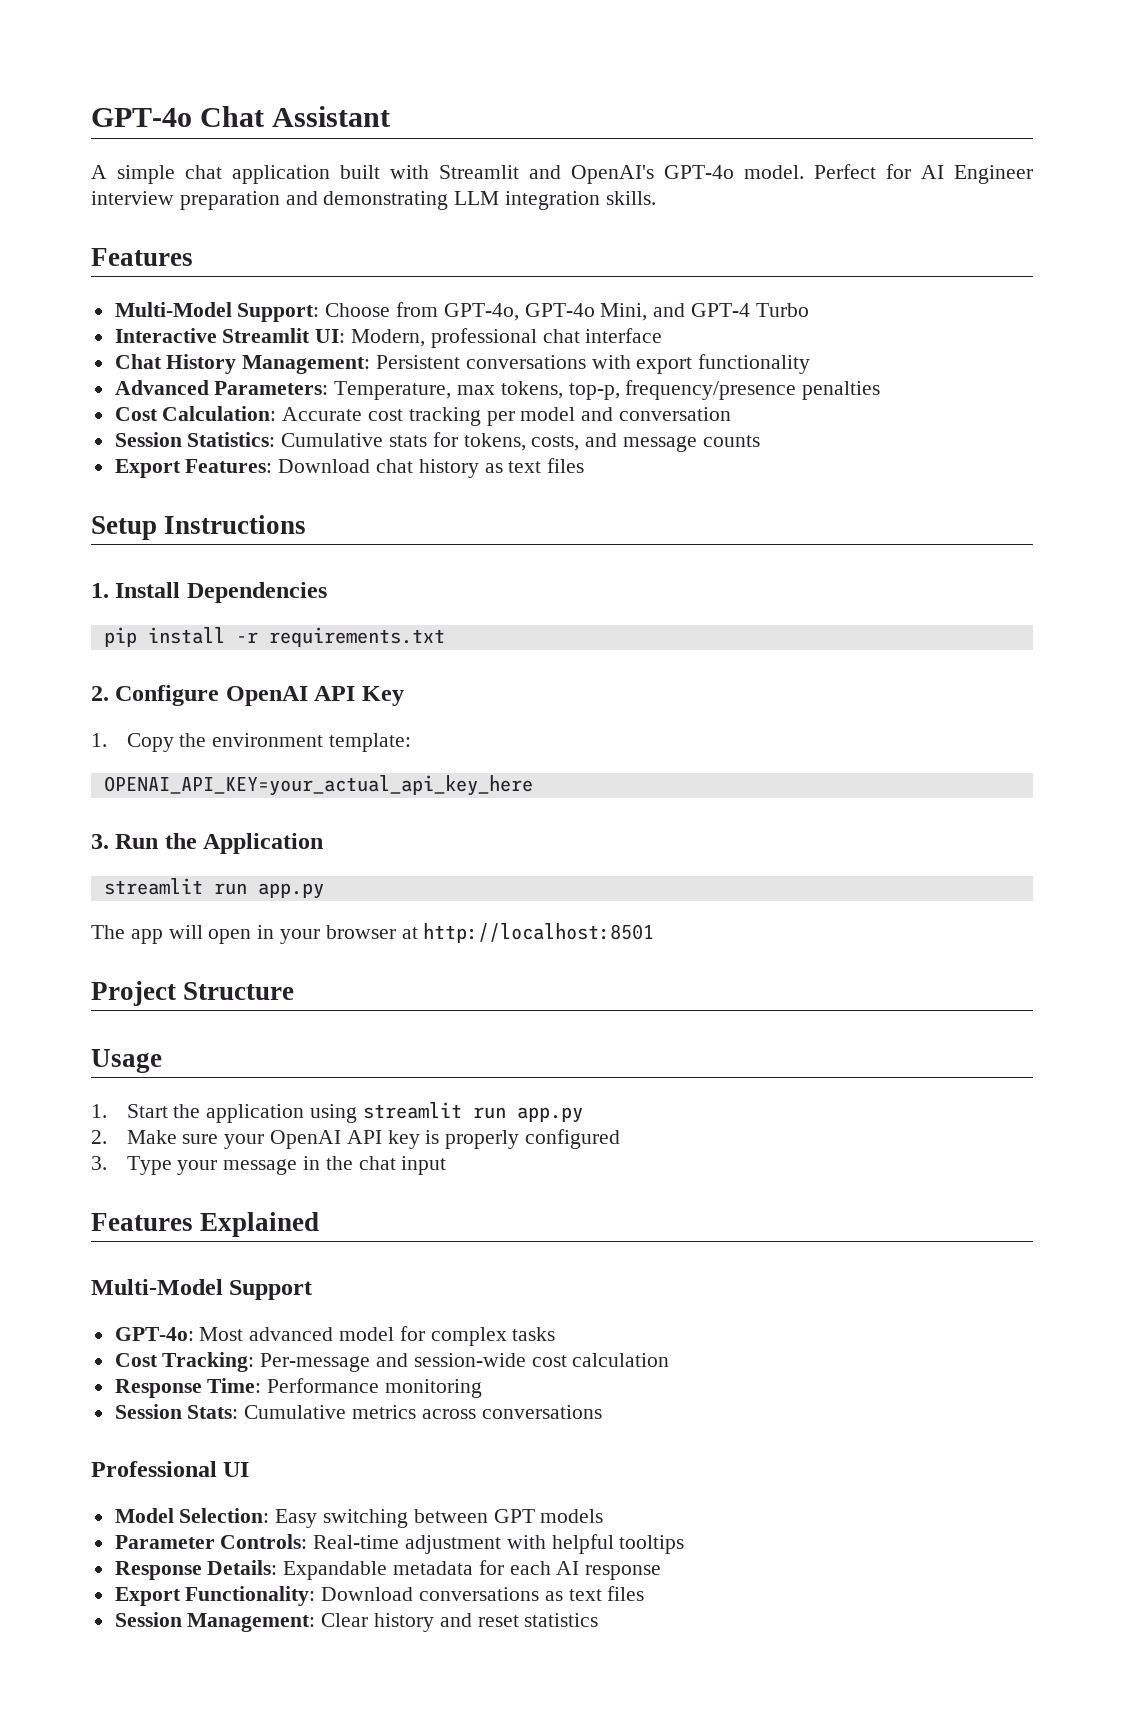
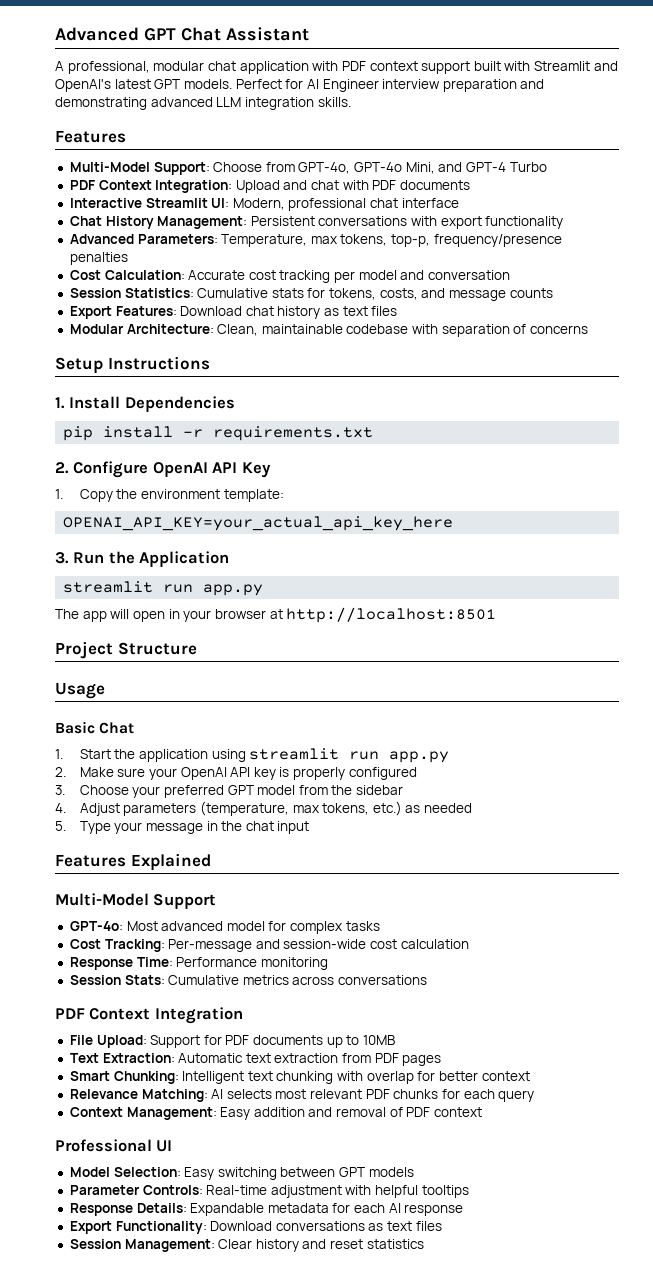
- GPT-4o Chat Assistant
+ Advanced GPT Chat Assistant
- A simple chat application built with Streamlit and OpenAI's GPT-4o model.
+ A professional, modular chat application with PDF context support built with Streamlit and OpenAI's latest GPT models.
- Perfect for AI Engineer interview preparation and demonstrating LLM integration skills.
+ Perfect for AI Engineer interview preparation and demonstrating advanced LLM integration skills.
+ PDF Context Integration: Upload and chat with PDF documents
+ Modular Architecture: Clean, maintainable codebase with separation of concerns
+ Basic Chat
- 3. Type your message in the chat input
+ 3. Choose your preferred GPT model from the sidebar
+ 4. Adjust parameters (temperature, max tokens, etc.) as needed
+ 5. Type your message in the chat input
+ PDF Context Integration
+ File Upload: Support for PDF documents up to 10MB
+ Text Extraction: Automatic text extraction from PDF pages
+ Smart Chunking: Intelligent text chunking with overlap for better context
+ Relevance Matching: AI selects most relevant PDF chunks for each query
+ Context Management: Easy addition and removal of PDF context

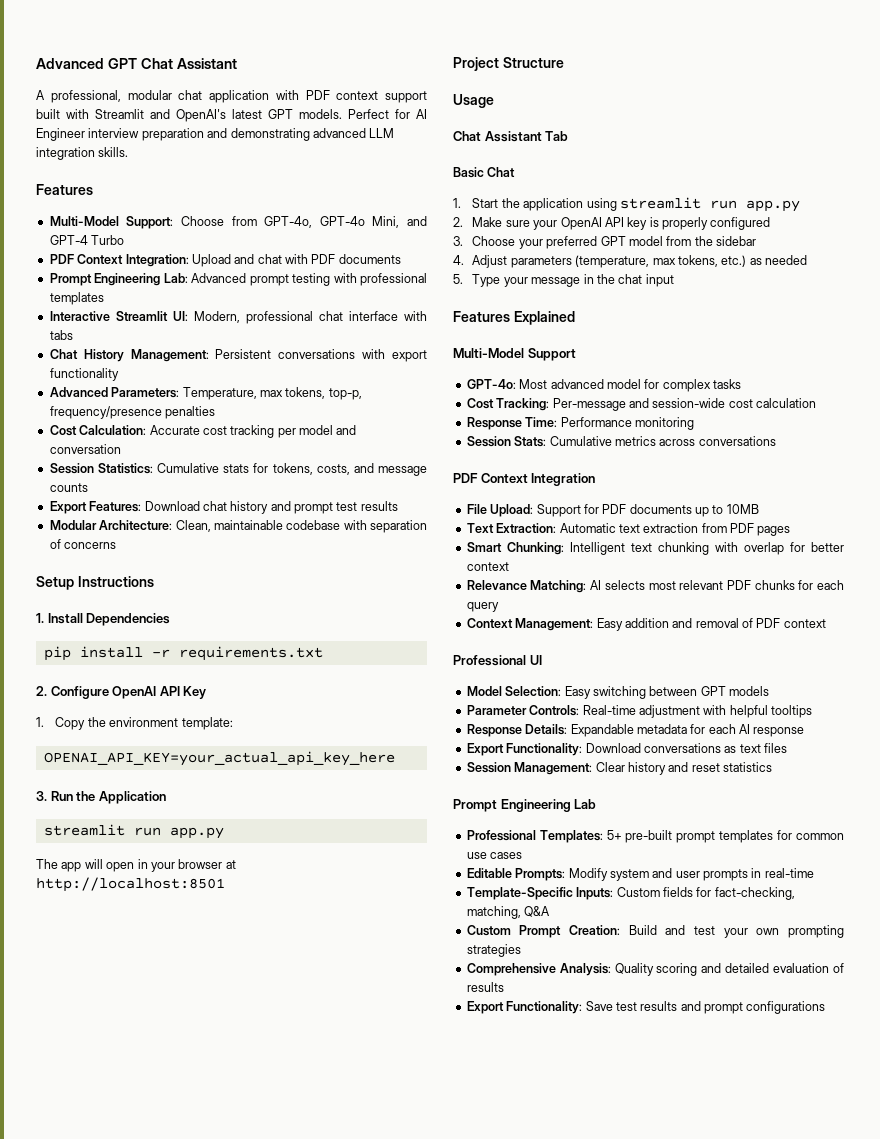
+ Prompt Engineering Lab: Advanced prompt testing with professional templates
- Interactive Streamlit UI: Modern, professional chat interface
+ Interactive Streamlit UI: Modern, professional chat interface with tabs
- Export Features: Download chat history as text files
+ Export Features: Download chat history and prompt test results
+ Chat Assistant Tab
+ Prompt Engineering Lab
+ Professional Templates: 5+ pre-built prompt templates for common use cases
+ Editable Prompts: Modify system and user prompts in real-time
+ Template-Specific Inputs: Custom fields for fact-checking, matching, Q&A
+ Custom Prompt Creation: Build and test your own prompting strategies
+ Comprehensive Analysis: Quality scoring and detailed evaluation of results
+ Export Functionality: Save test results and prompt configurations

